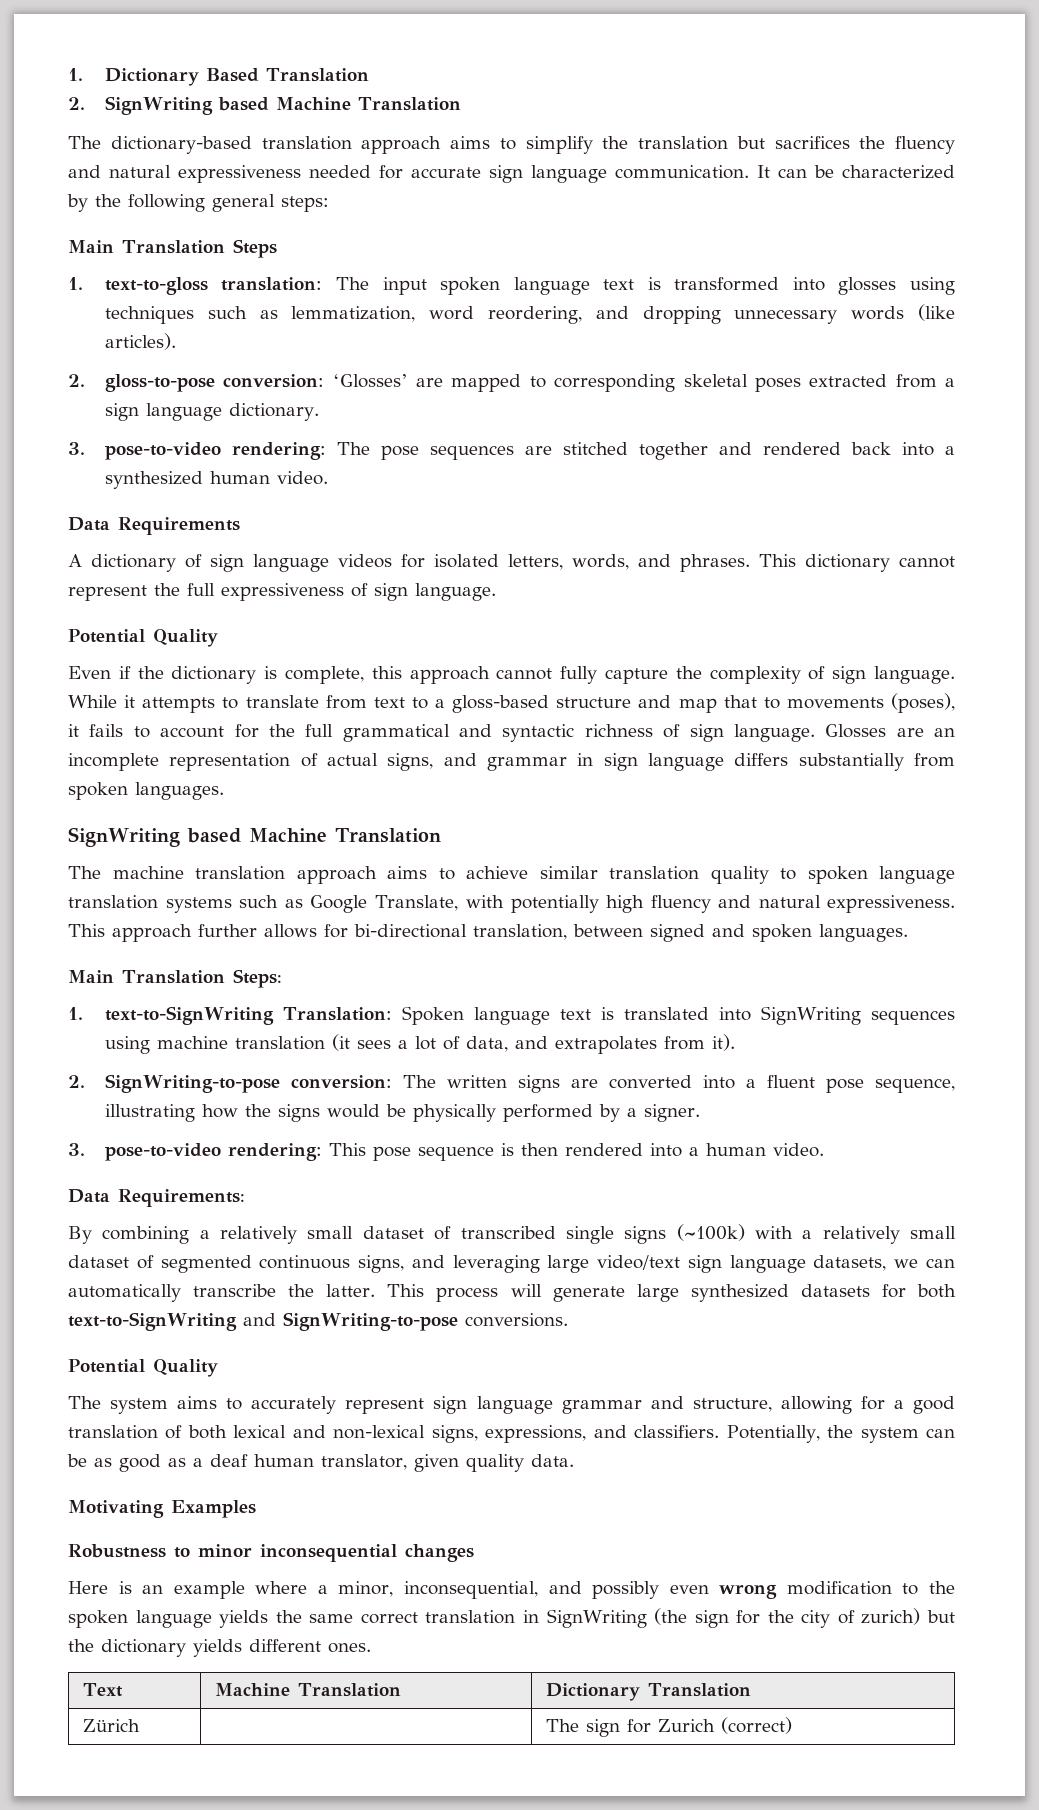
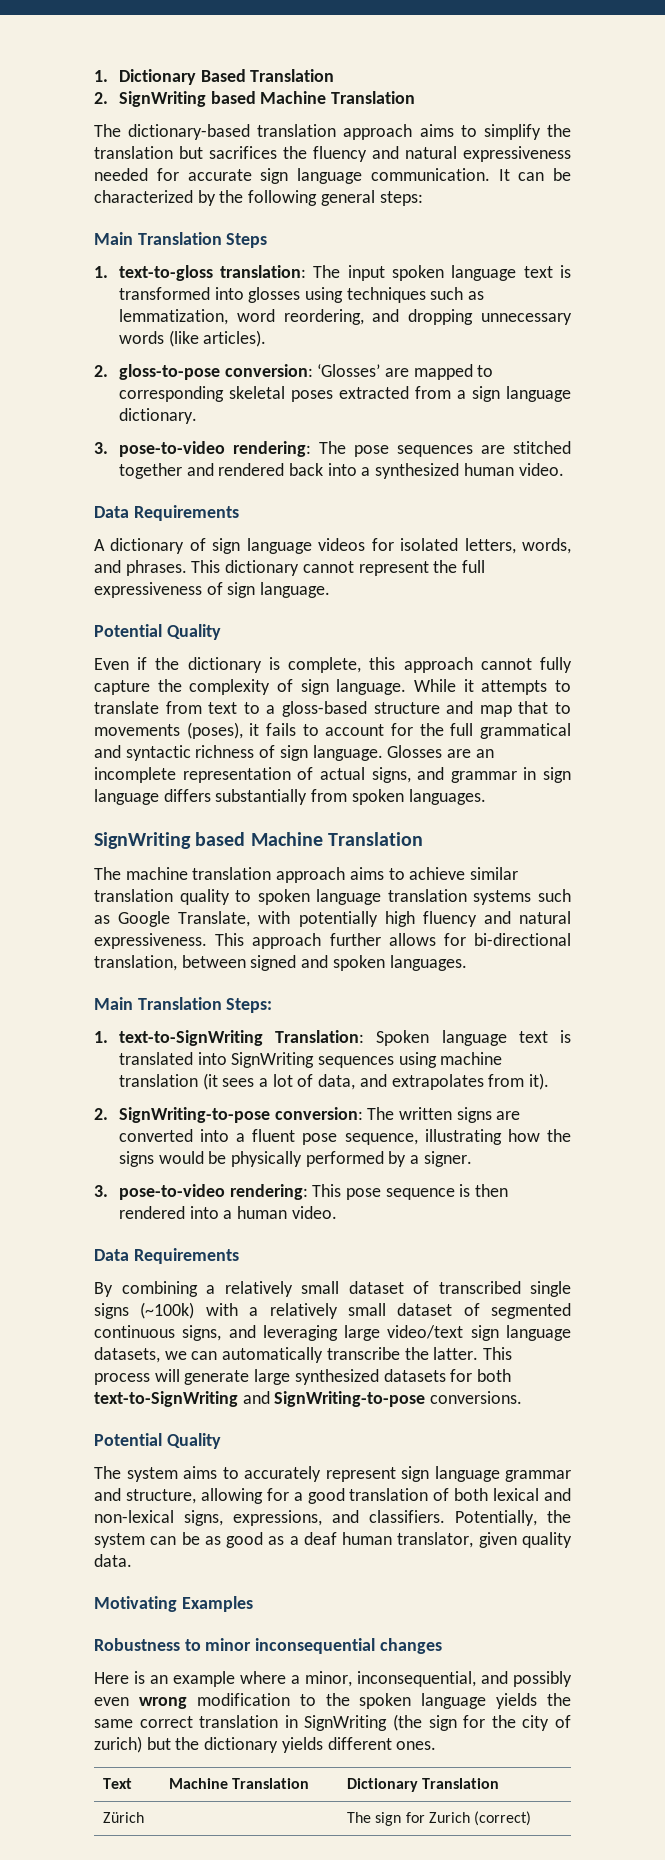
  3. pose-to-video rendering: This pose sequence is then rendered into a human video.
- Data Requirements:
+ Data Requirements

